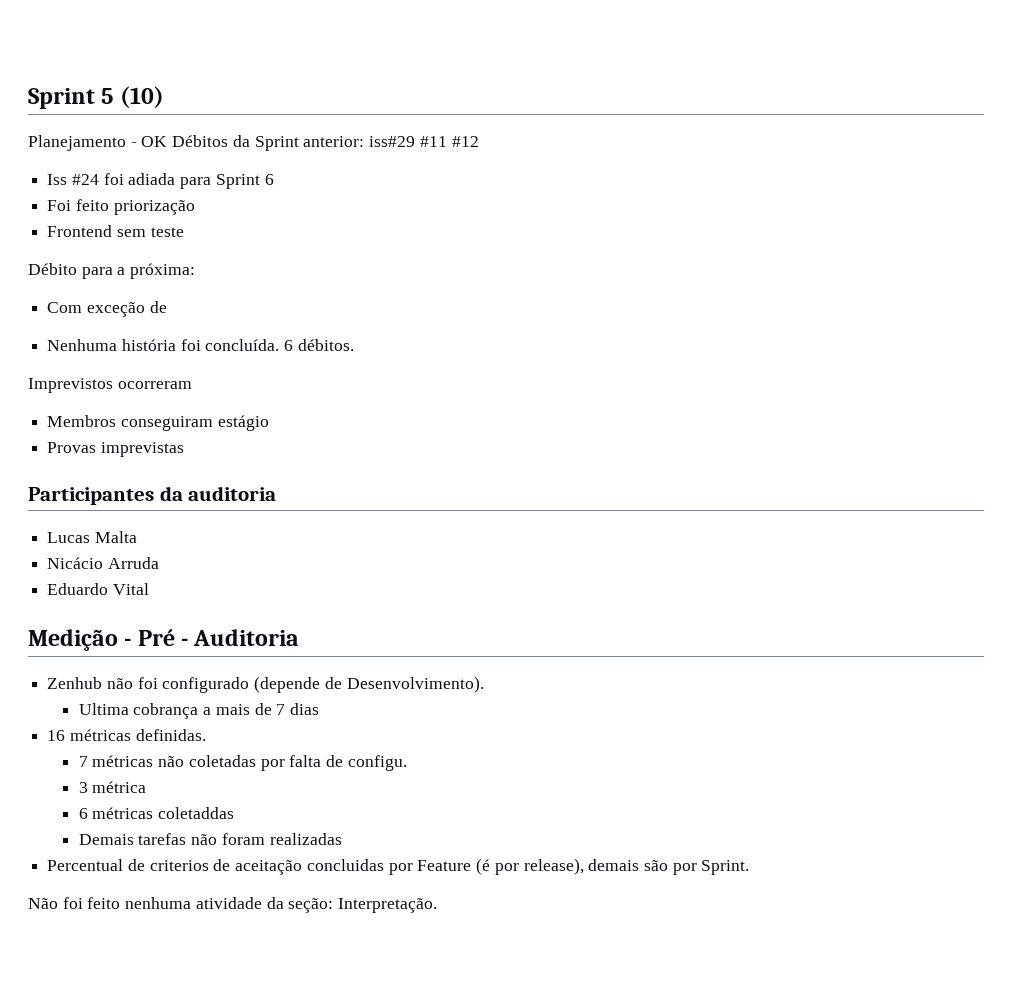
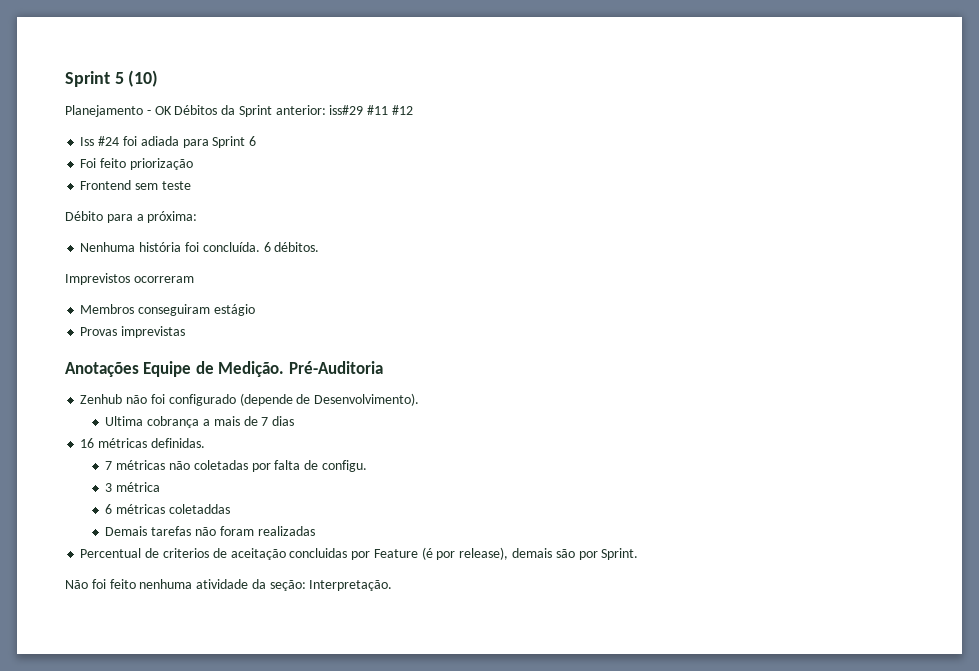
- Com exceção de
- Participantes da auditoria
- Lucas Malta
- Nicácio Arruda
- Eduardo Vital
- Medição - Pré - Auditoria
+ Anotações Equipe de Medição. Pré-Auditoria

